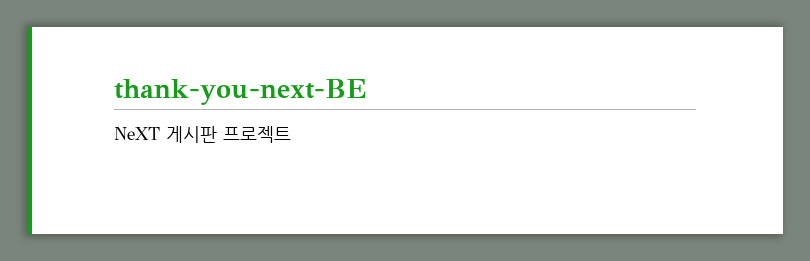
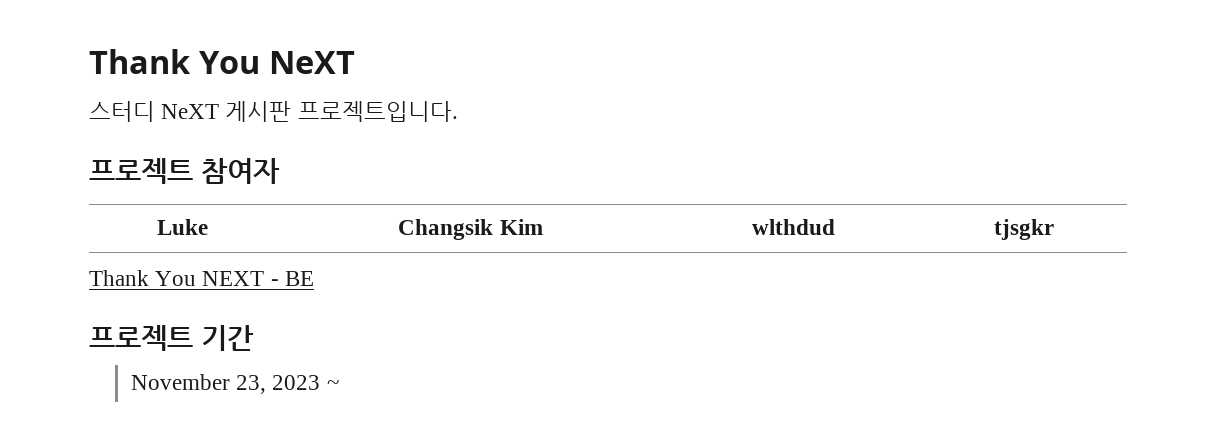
- thank-you-next-BE
- NeXT 게시판 프로젝트
+ Thank You NeXT
+ 스터디 NeXT 게시판 프로젝트입니다.
+ 프로젝트 참여자
+ Luke | Changsik Kim | wlthdud | tjsgkr
+ Thank You NEXT - BE
+ 프로젝트 기간
+ November 23, 2023 ~

